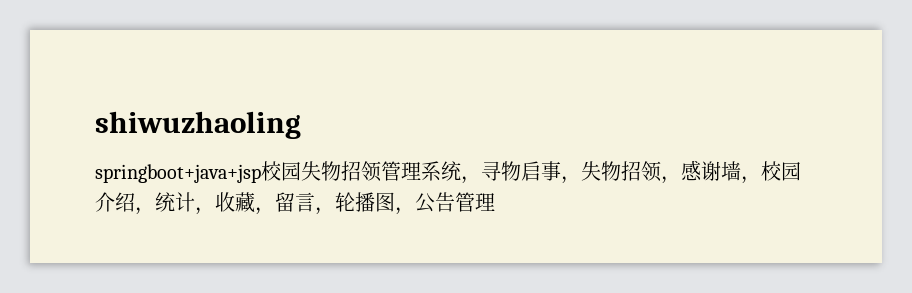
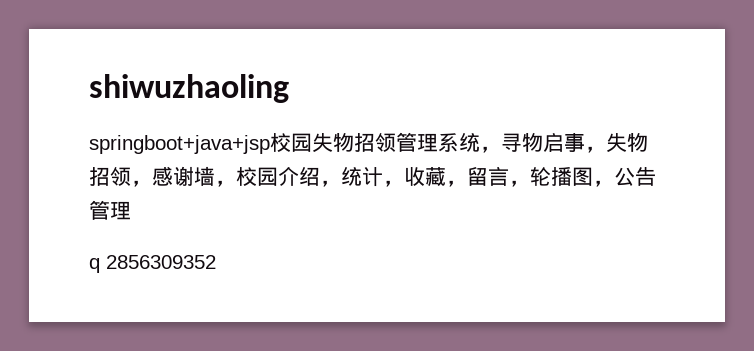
+ q 2856309352

